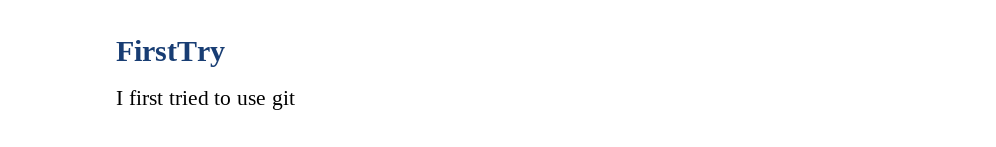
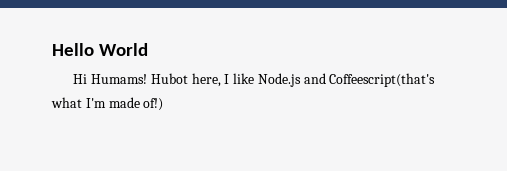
- FirstTry
- I first tried to use git
+ Hello World
+ Hi Humams! Hubot here, I like Node.js and Coffeescript(that's what I'm made of!)

